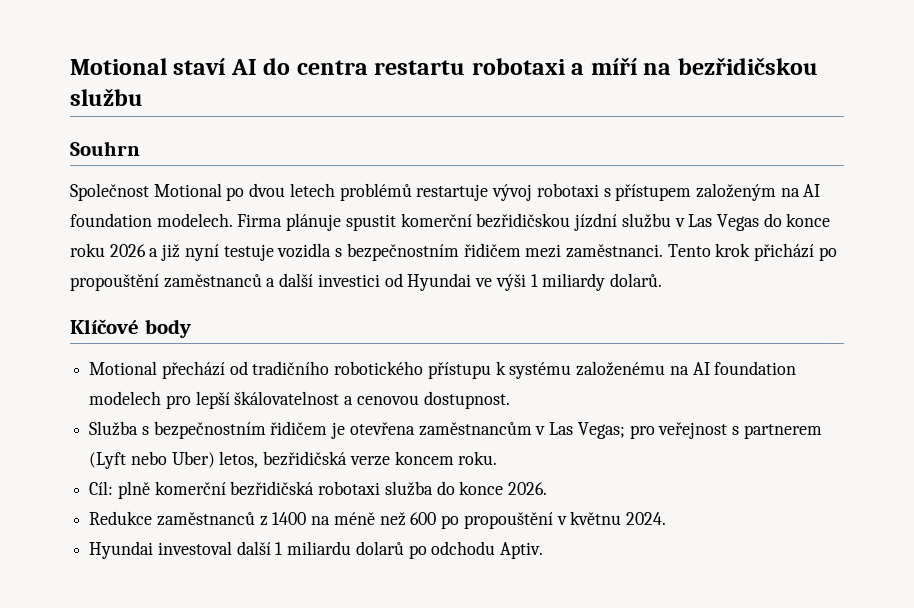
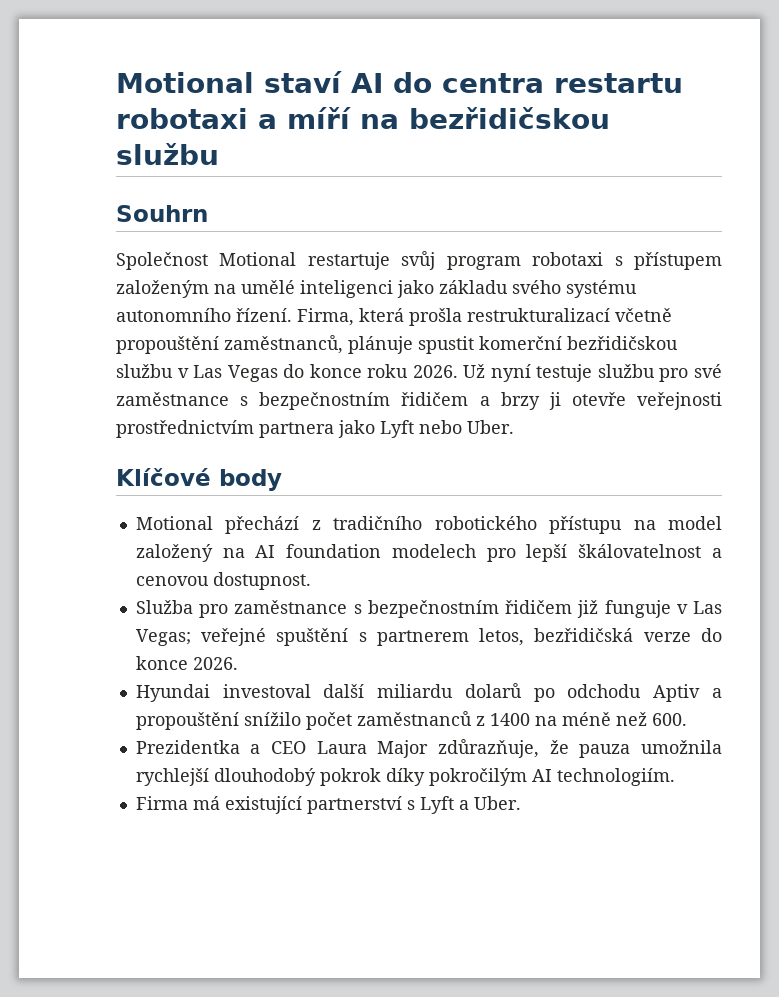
- Společnost Motional po dvou letech problémů restartuje vývoj robotaxi s přístupem založeným na AI foundation modelech. Firma plánuje spustit komerční bezřidičskou jízdní službu v Las Vegas do konce roku 2026 a již nyní testuje vozidla s bezpečnostním řidičem mezi zaměstnanci. Tento krok přichází po propouštění zaměstnanců a další investici od Hyundai ve výši 1 miliardy dolarů.
+ Společnost Motional restartuje svůj program robotaxi s přístupem založeným na umělé inteligenci jako základu svého systému autonomního řízení. Firma, která prošla restrukturalizací včetně propouštění zaměstnanců, plánuje spustit komerční bezřidičskou službu v Las Vegas do konce roku 2026. Už nyní testuje službu pro své zaměstnance s bezpečnostním řidičem a brzy ji otevře veřejnosti prostřednictvím partnera jako Lyft nebo Uber.
- Motional přechází od tradičního robotického přístupu k systému založenému na AI foundation modelech pro lepší škálovatelnost a cenovou dostupnost.
+ Motional přechází z tradičního robotického přístupu na model založený na AI foundation modelech pro lepší škálovatelnost a cenovou dostupnost.
- Služba s bezpečnostním řidičem je otevřena zaměstnancům v Las Vegas; pro veřejnost s partnerem (Lyft nebo Uber) letos, bezřidičská verze koncem roku.
- Cíl: plně komerční bezřidičská robotaxi služba do konce 2026.
- Redukce zaměstnanců z 1400 na méně než 600 po propouštění v květnu 2024.
- Hyundai investoval další 1 miliardu dolarů po odchodu Aptiv.
+ Služba pro zaměstnance s bezpečnostním řidičem již funguje v Las Vegas; veřejné spuštění s partnerem letos, bezřidičská verze do konce 2026.
+ Hyundai investoval další miliardu dolarů po odchodu Aptiv a propouštění snížilo počet zaměstnanců z 1400 na méně než 600.
+ Prezidentka a CEO Laura Major zdůrazňuje, že pauza umožnila rychlejší dlouhodobý pokrok díky pokročilým AI technologiím.
+ Firma má existující partnerství s Lyft a Uber.

